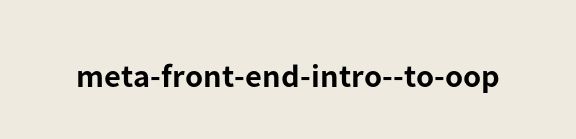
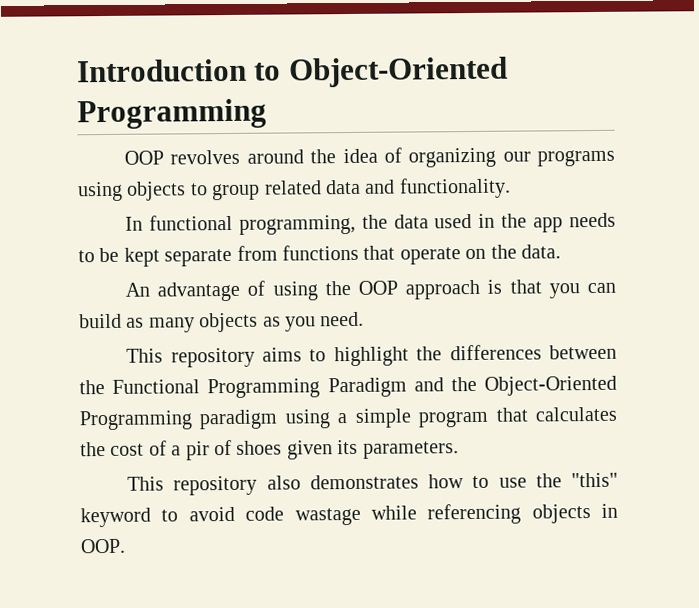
- meta-front-end-intro--to-oop
+ Introduction to Object-Oriented Programming
+ OOP revolves around the idea of organizing our programs using objects to group related data and functionality.
+ In functional programming, the data used in the app needs to be kept separate from functions that operate on the data.
+ An advantage of using the OOP approach is that you can build as many objects as you need.
+ This repository aims to highlight the differences between the Functional Programming Paradigm and the Object-Oriented Programming paradigm using a simple program that calculates the cost of a pir of shoes given its parameters.
+ This repository also demonstrates how to use the "this" keyword to avoid code wastage while referencing objects in OOP.

